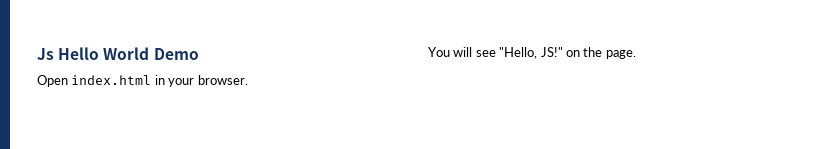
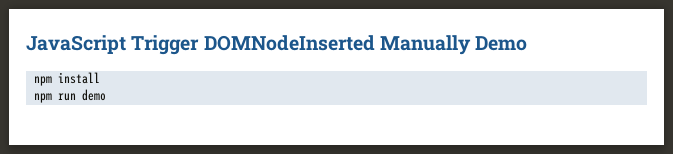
- Js Hello World Demo
- Open index.html in your browser.
- You will see "Hello, JS!" on the page.
+ JavaScript Trigger DOMNodeInserted Manually Demo
+ npm install
+ npm run demo

